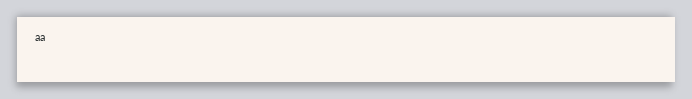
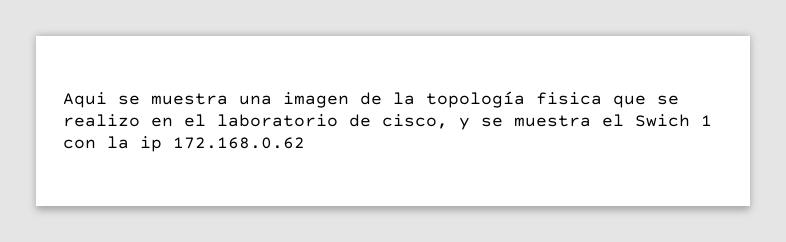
- aa
+ Aqui se muestra una imagen de la topología fisica que se realizo en el laboratorio de cisco, y se muestra el Swich 1 con la ip 172.168.0.62

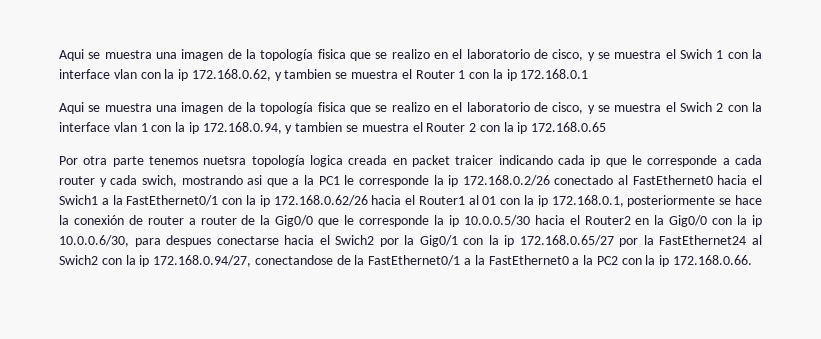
- Aqui se muestra una imagen de la topología fisica que se realizo en el laboratorio de cisco, y se muestra el Swich 1 con la ip 172.168.0.62
+ Aqui se muestra una imagen de la topología fisica que se realizo en el laboratorio de cisco, y se muestra el Swich 1 con la interface vlan con la ip 172.168.0.62, y tambien se muestra el Router 1 con la ip 172.168.0.1
+ Aqui se muestra una imagen de la topología fisica que se realizo en el laboratorio de cisco, y se muestra el Swich 2 con la interface vlan 1 con la ip 172.168.0.94, y tambien se muestra el Router 2 con la ip 172.168.0.65
+ Por otra parte tenemos nuetsra topología logica creada en packet traicer indicando cada ip que le corresponde a cada router y cada swich, mostrando asi que a la PC1 le corresponde la ip 172.168.0.2/26 conectado al FastEthernet0 hacia el Swich1 a la FastEthernet0/1 con la ip 172.168.0.62/26 hacia el Router1 al 01 con la ip 172.168.0.1, posteriormente se hace la conexión de router a router de la Gig0/0 que le corresponde la ip 10.0.0.5/30 hacia el Router2 en la Gig0/0 con la ip 10.0.0.6/30, para despues conectarse hacia el Swich2 por la Gig0/1 con la ip 172.168.0.65/27 por la FastEthernet24 al Swich2 con la ip 172.168.0.94/27, conectandose de la FastEthernet0/1 a la FastEthernet0 a la PC2 con la ip 172.168.0.66.

